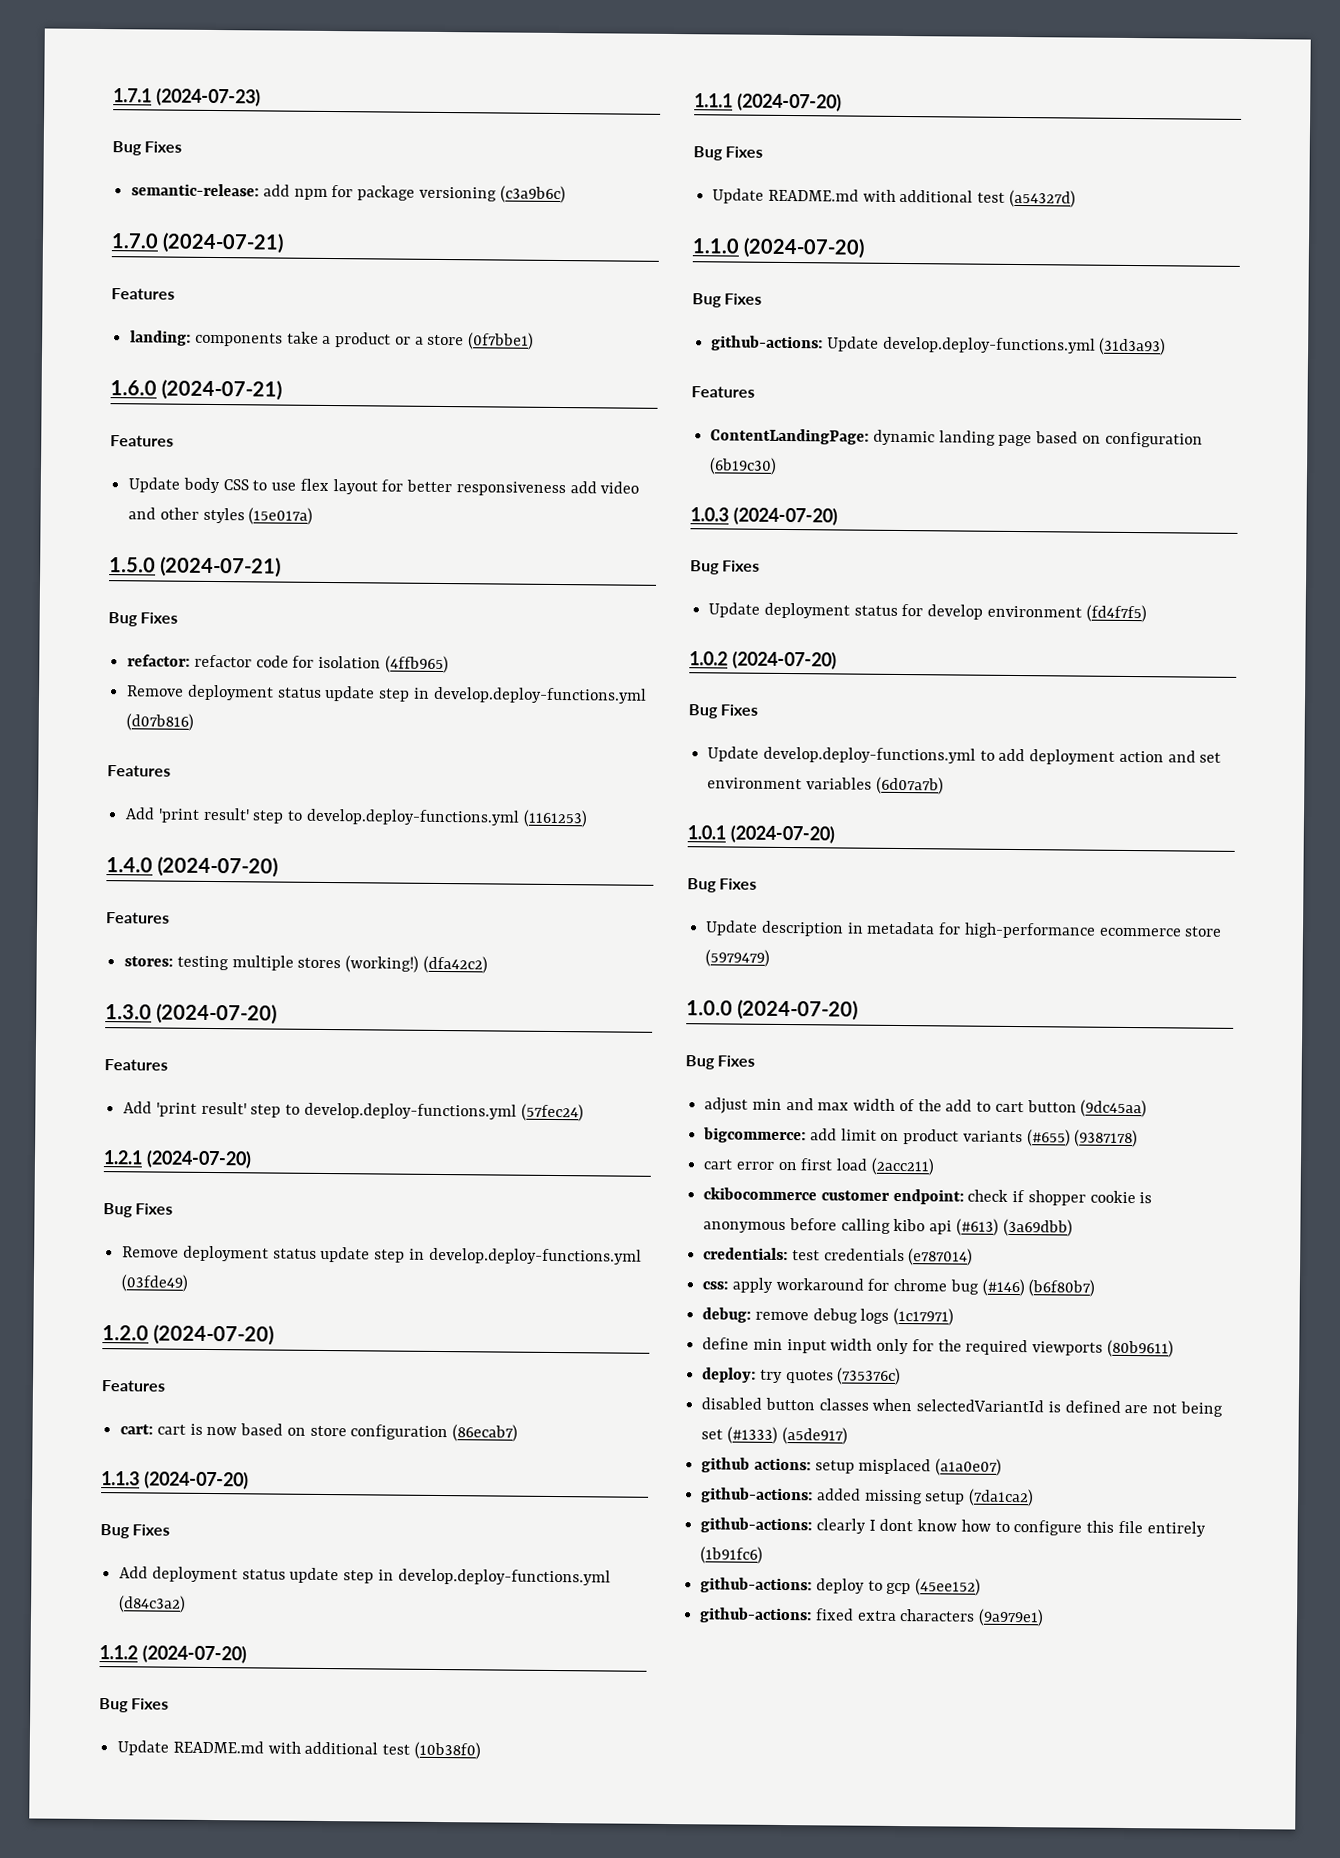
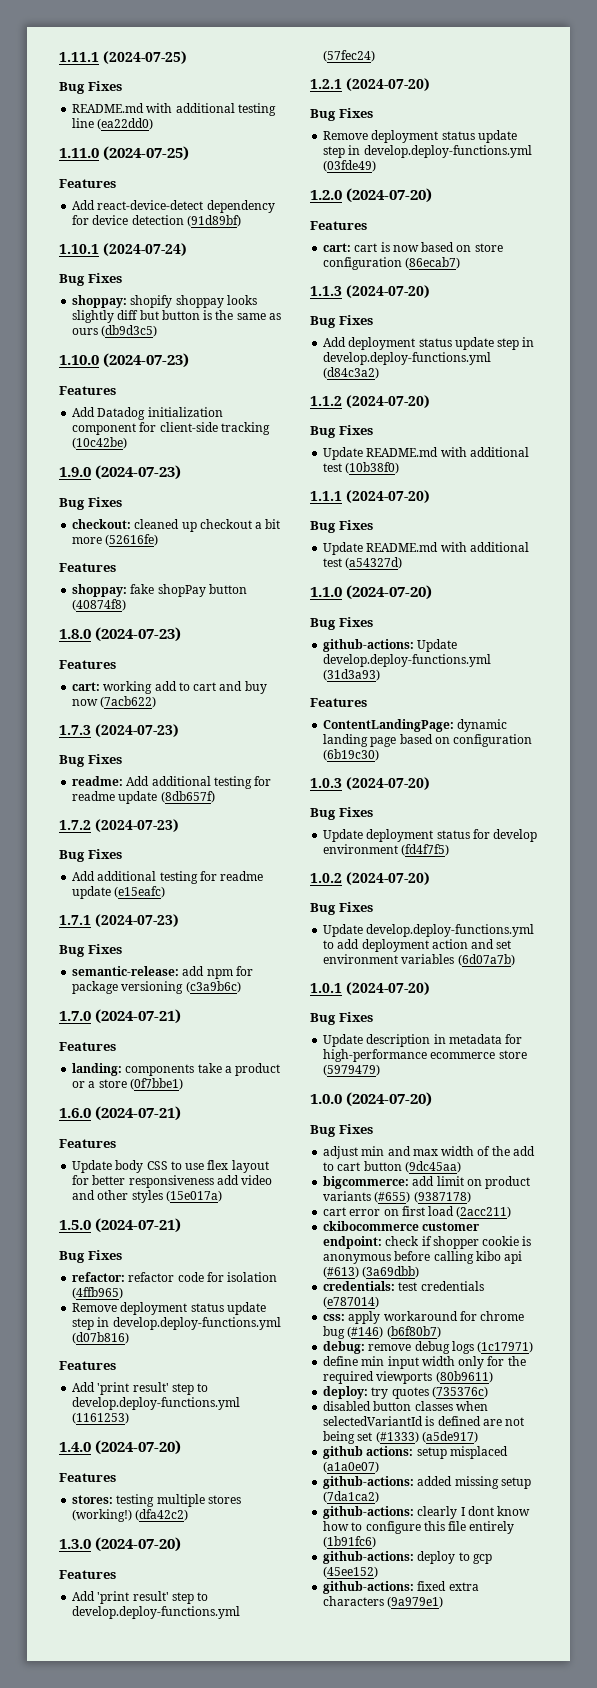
+ 1.11.1 (2024-07-25)
+ Bug Fixes
+ README.md with additional testing line (ea22dd0)
+ 1.11.0 (2024-07-25)
+ Features
+ Add react-device-detect dependency for device detection (91d89bf)
+ 1.10.1 (2024-07-24)
+ Bug Fixes
+ shoppay: shopify shoppay looks slightly diff but button is the same as ours (db9d3c5)
+ 1.10.0 (2024-07-23)
+ Features
+ Add Datadog initialization component for client-side tracking (10c42be)
+ 1.9.0 (2024-07-23)
+ Bug Fixes
+ checkout: cleaned up checkout a bit more (52616fe)
+ Features
+ shoppay: fake shopPay button (40874f8)
+ 1.8.0 (2024-07-23)
+ Features
+ cart: working add to cart and buy now (7acb622)
+ 1.7.3 (2024-07-23)
+ Bug Fixes
+ readme: Add additional testing for readme update (8db657f)
+ 1.7.2 (2024-07-23)
+ Bug Fixes
+ Add additional testing for readme update (e15eafc)

